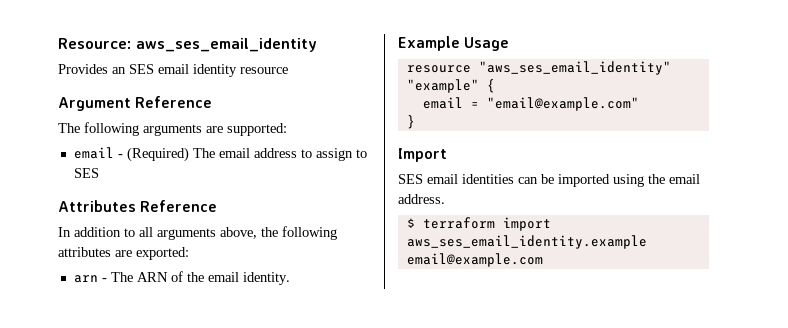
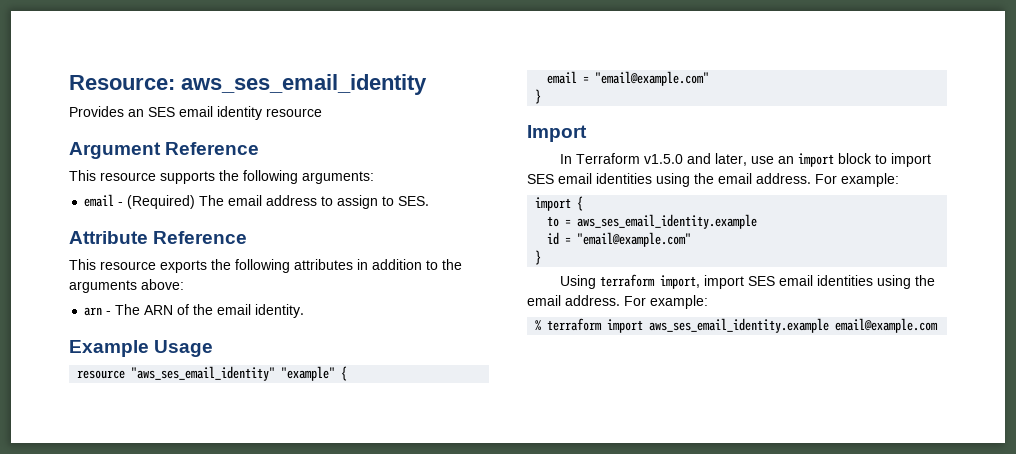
- The following arguments are supported:
+ This resource supports the following arguments:
- email - (Required) The email address to assign to SES
- Attributes Reference
- In addition to all arguments above, the following attributes are exported:
+ email - (Required) The email address to assign to SES.
+ Attribute Reference
+ This resource exports the following attributes in addition to the arguments above:
- SES email identities can be imported using the email address.
- $ terraform import aws_ses_email_identity.example email@example.com
+ In Terraform v1.5.0 and later, use an import block to import SES email identities using the email address. For example:
+ import {
+ to = aws_ses_email_identity.example
+ id = "email@example.com"
+ }
+ Using terraform import, import SES email identities using the email address. For example:
+ % terraform import aws_ses_email_identity.example email@example.com

